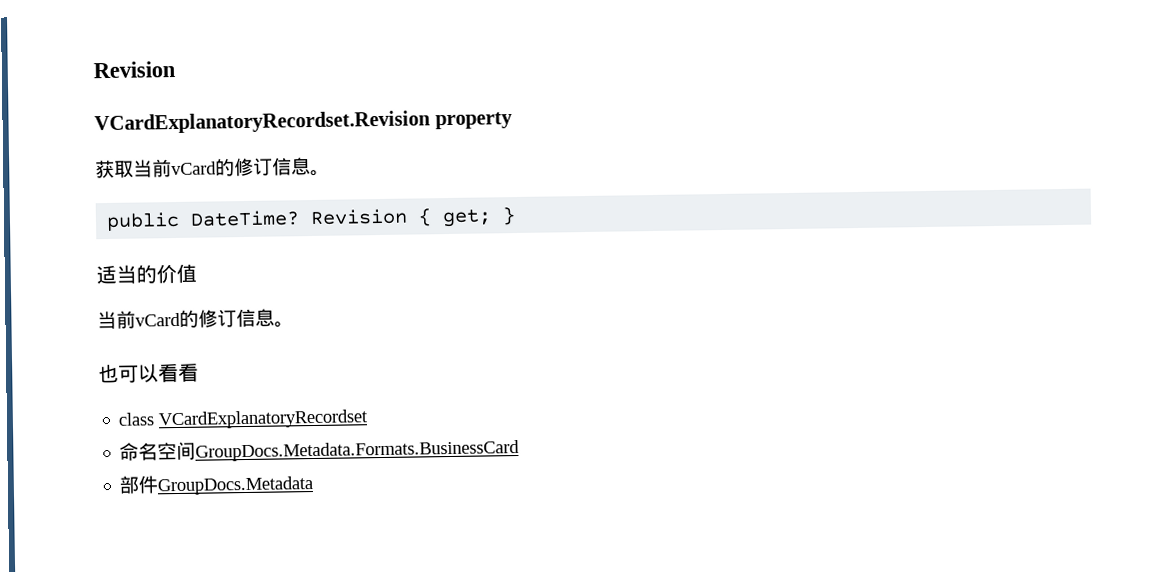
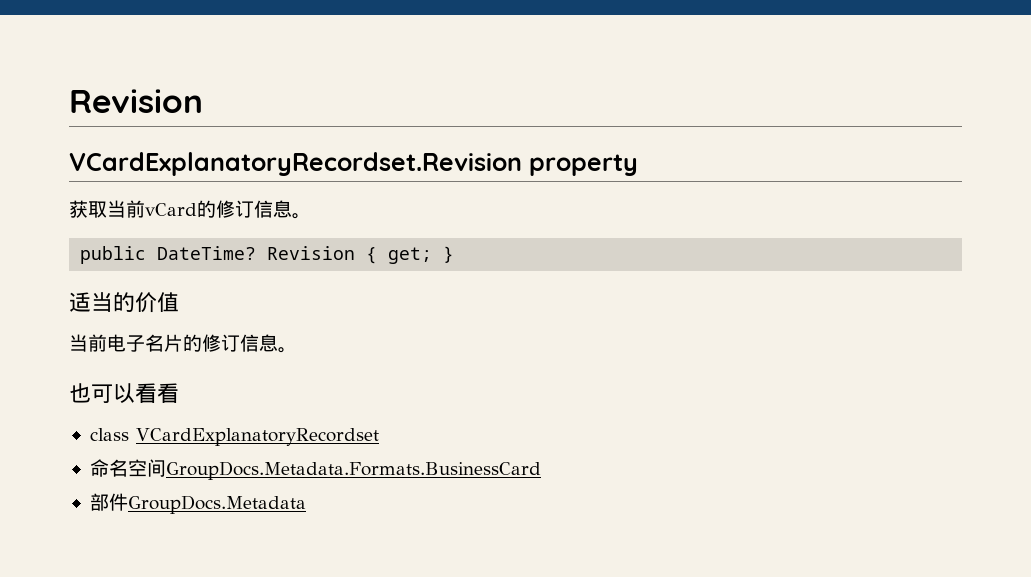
  适当的价值
- 当前vCard的修订信息。
+ 当前电子名片的修订信息。

